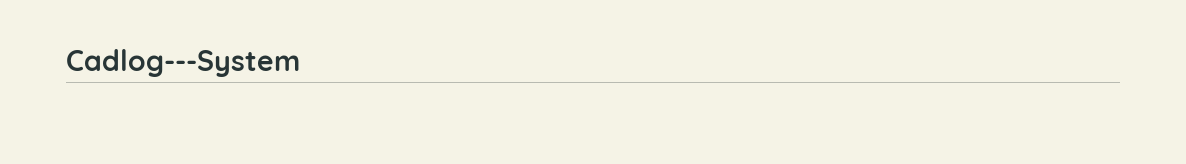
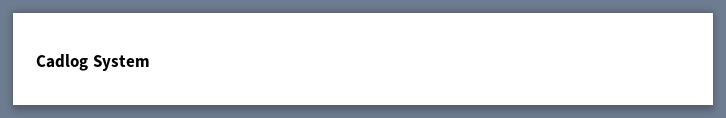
- Cadlog---System
+ Cadlog System

